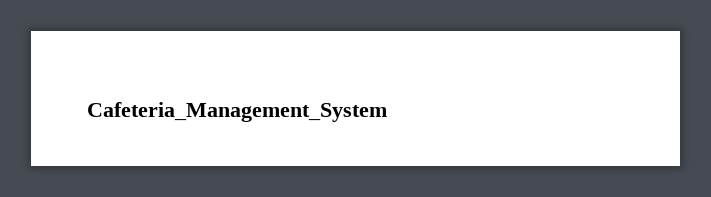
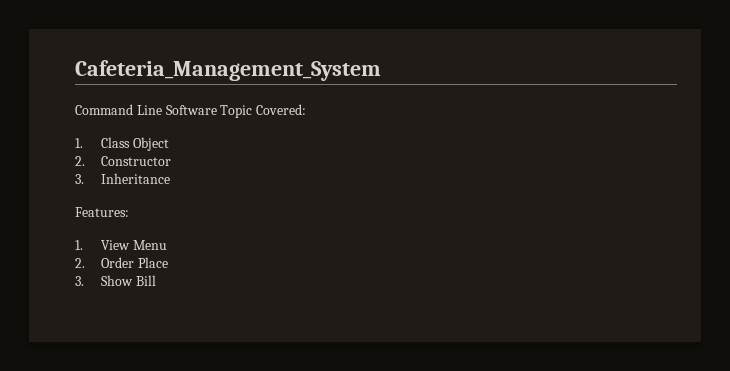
+ Command Line Software Topic Covered:
+ 1. Class Object
+ 2. Constructor
+ 3. Inheritance
+ Features:
+ 1. View Menu
+ 2. Order Place
+ 3. Show Bill

